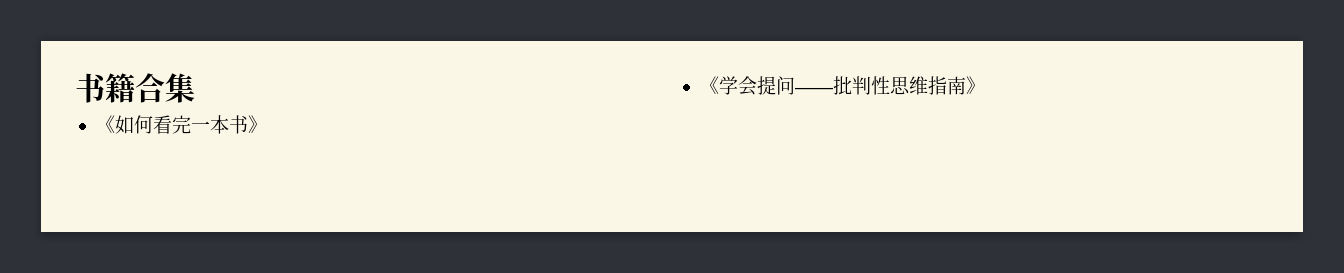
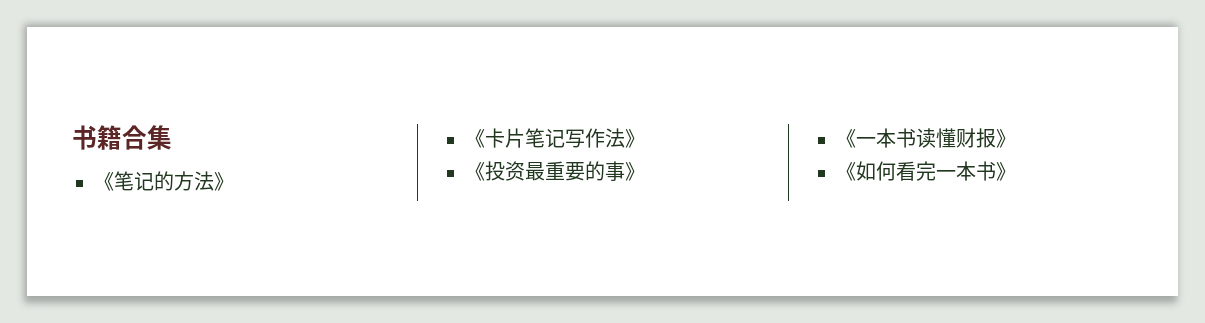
+ 《笔记的方法》
+ 《卡片笔记写作法》
+ 《投资最重要的事》
+ 《一本书读懂财报》
- 《学会提问——批判性思维指南》

